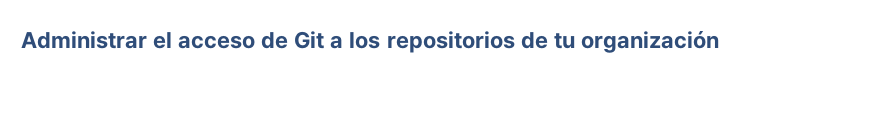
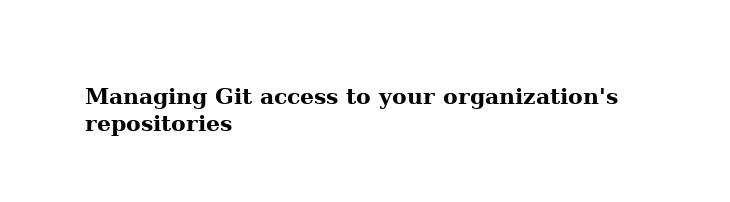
- Administrar el acceso de Git a los repositorios de tu organización
+ Managing Git access to your organization's repositories

